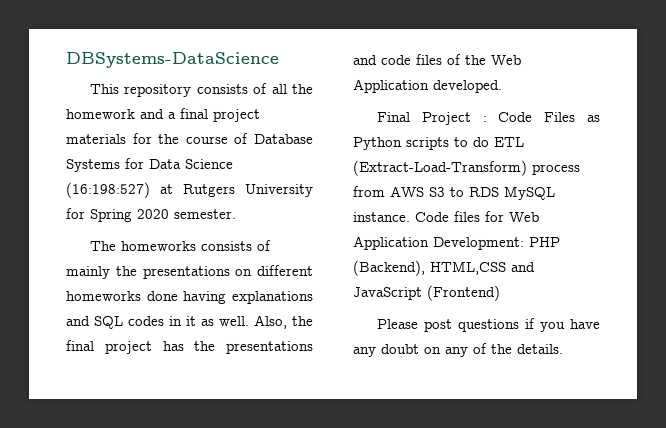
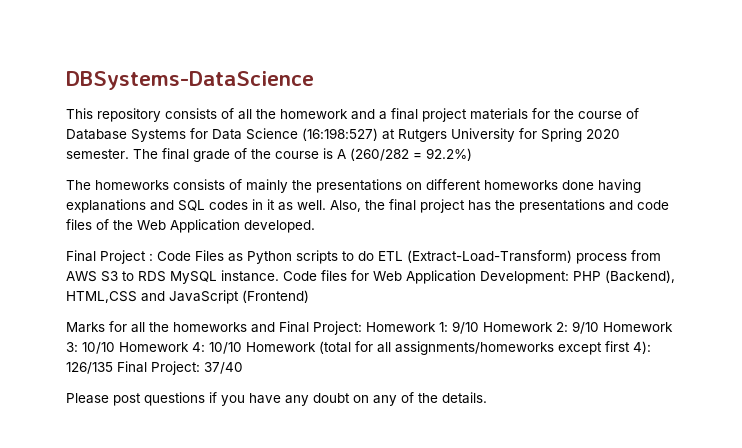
+ The final grade of the course is A (260/282 = 92.2%)
+ Marks for all the homeworks and Final Project: Homework 1: 9/10 Homework 2: 9/10 Homework 3: 10/10 Homework 4: 10/10 Homework (total for all assignments/homeworks except first 4): 126/135 Final Project: 37/40

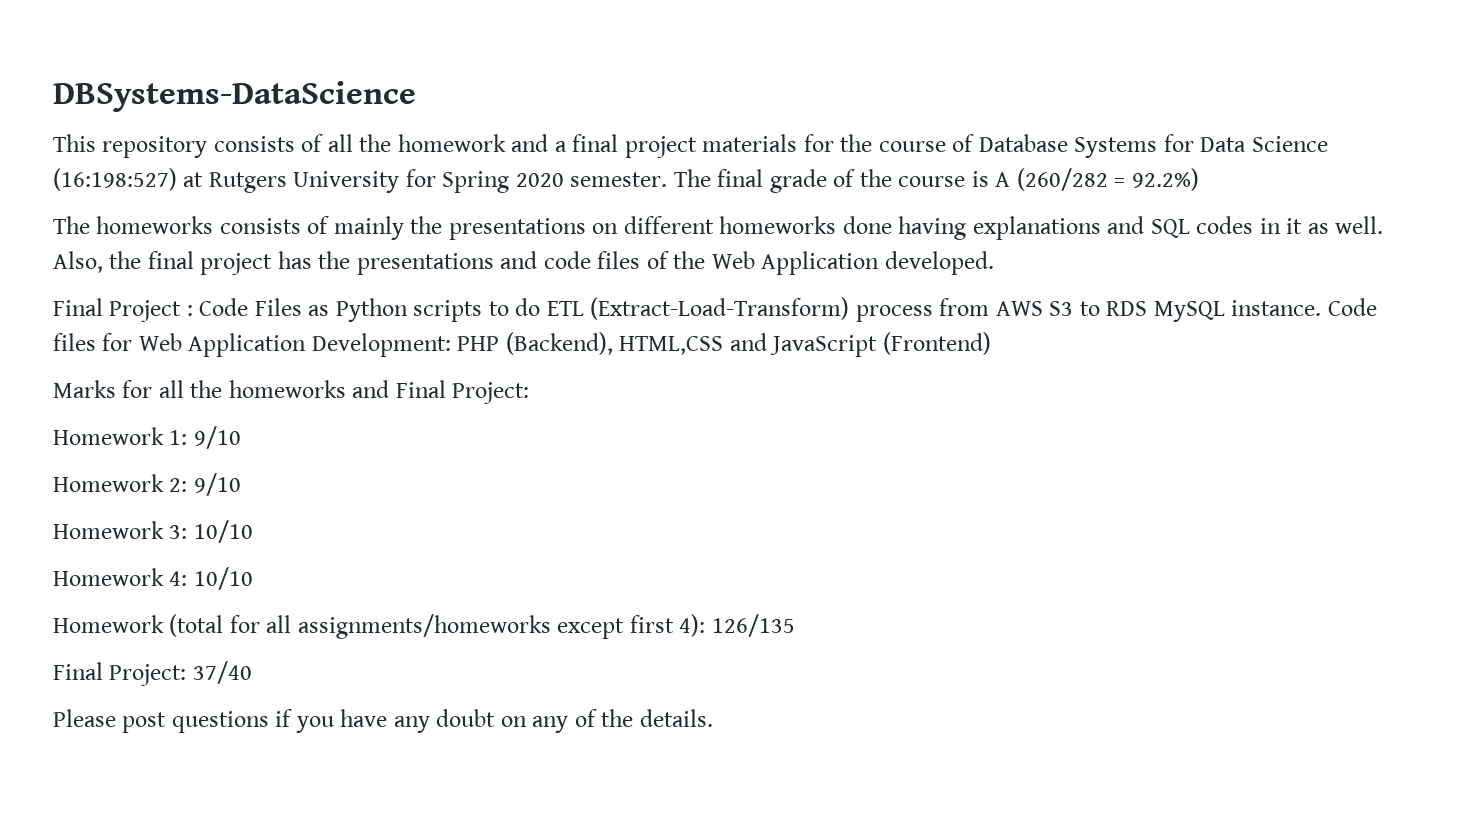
- Marks for all the homeworks and Final Project: Homework 1: 9/10 Homework 2: 9/10 Homework 3: 10/10 Homework 4: 10/10 Homework (total for all assignments/homeworks except first 4): 126/135 Final Project: 37/40
+ Marks for all the homeworks and Final Project:
+ Homework 1: 9/10
+ Homework 2: 9/10
+ Homework 3: 10/10
+ Homework 4: 10/10
+ Homework (total for all assignments/homeworks except first 4): 126/135
+ Final Project: 37/40

